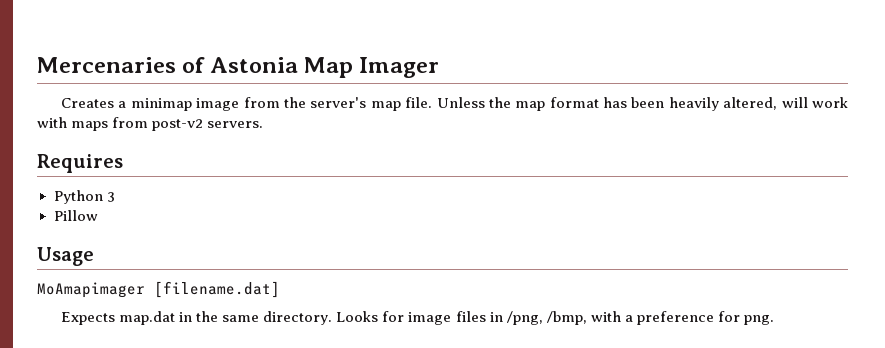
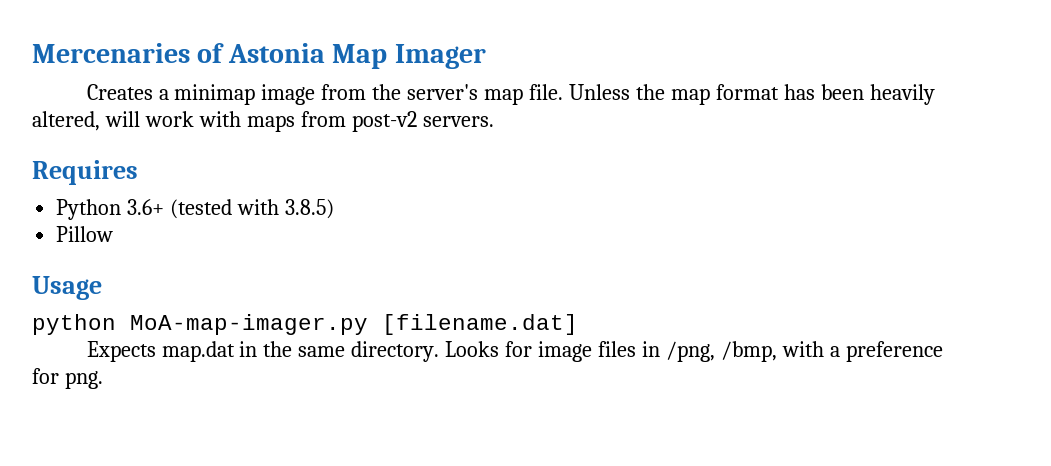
- Python 3
+ Python 3.6+ (tested with 3.8.5)
- MoAmapimager [filename.dat]
+ python MoA-map-imager.py [filename.dat]

